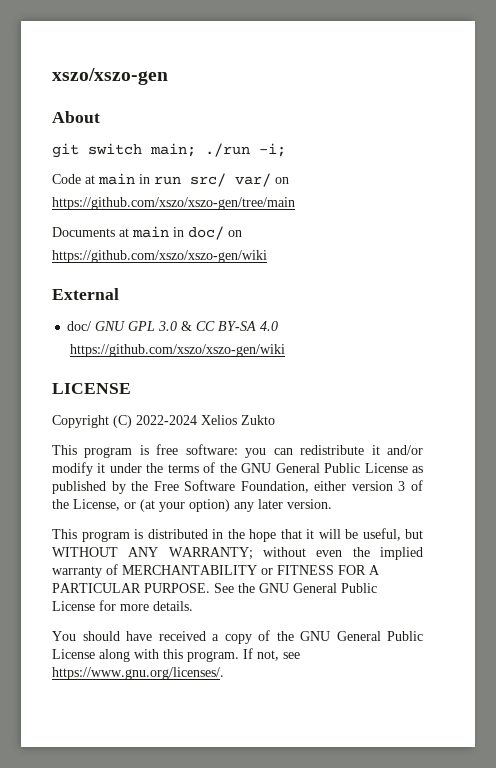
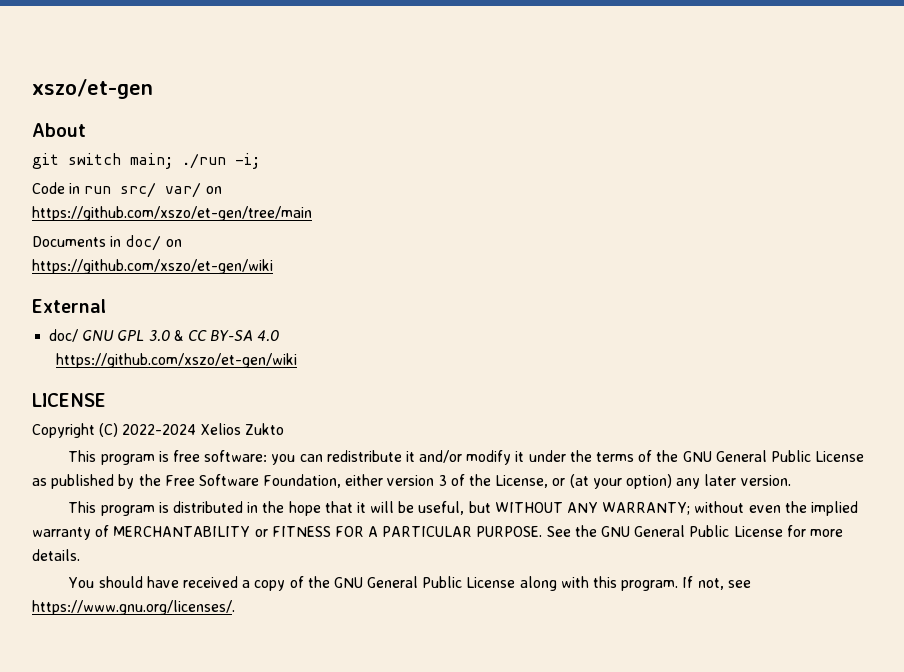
- xszo/xszo-gen
+ xszo/et-gen
- Code at main in run src/ var/ on
+ Code in run src/ var/ on
- https://github.com/xszo/xszo-gen/tree/main
+ https://github.com/xszo/et-gen/tree/main
- Documents at main in doc/ on
- https://github.com/xszo/xszo-gen/wiki
+ Documents in doc/ on
+ https://github.com/xszo/et-gen/wiki
  doc/ GNU GPL 3.0 & CC BY-SA 4.0
- https://github.com/xszo/xszo-gen/wiki
+ https://github.com/xszo/et-gen/wiki

